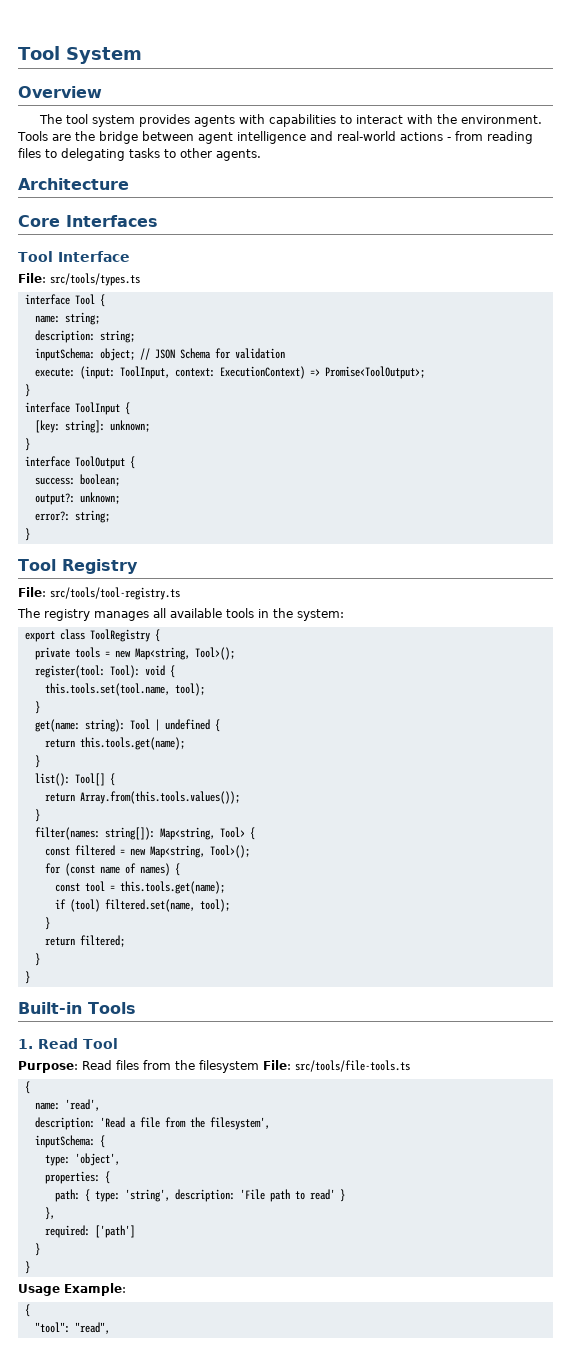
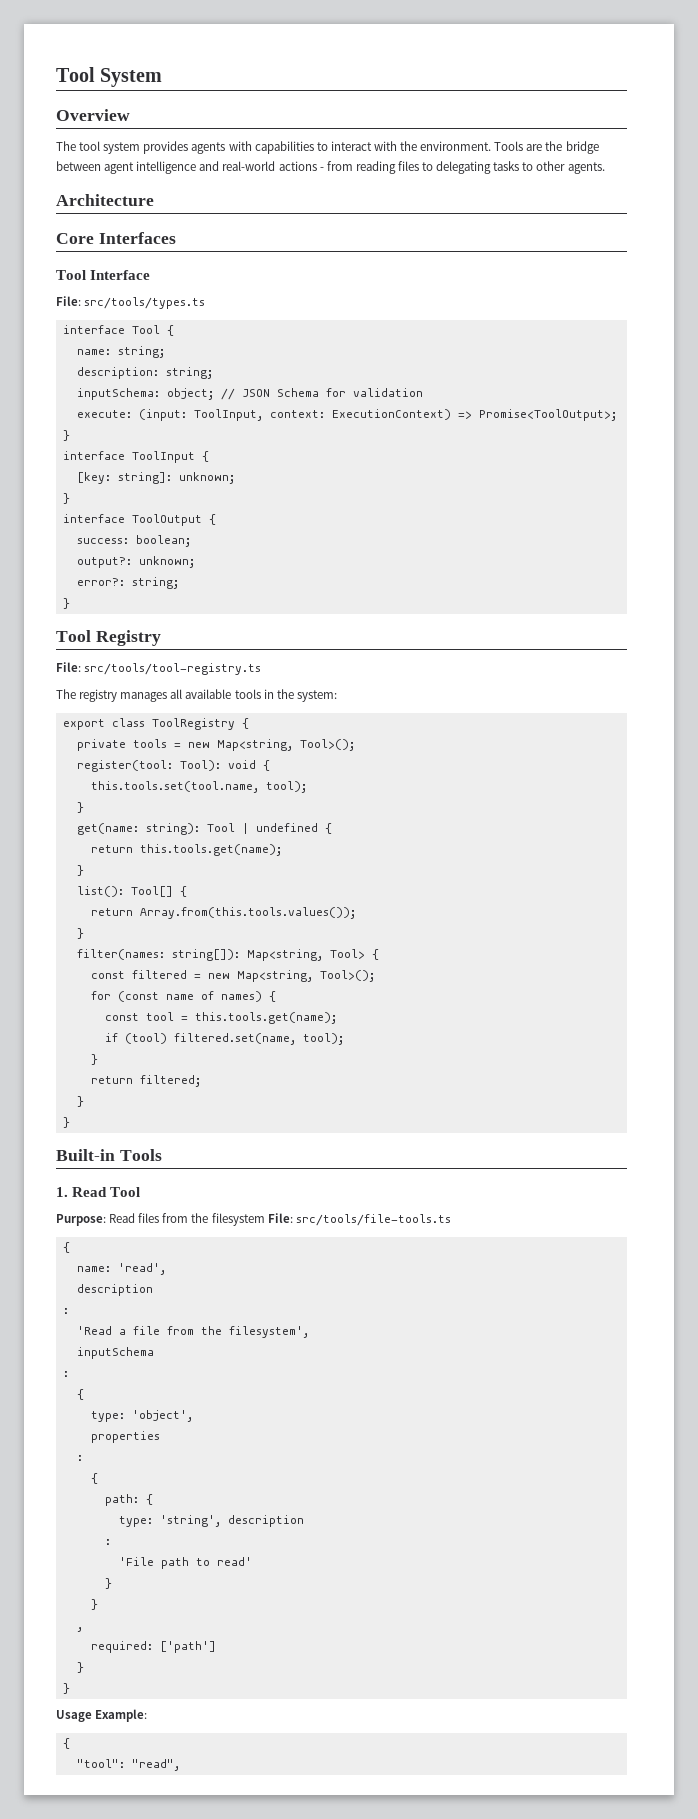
  name: 'read',
- description: 'Read a file from the filesystem',
+ description
+ :
+ 'Read a file from the filesystem',
- inputSchema: {
+ inputSchema
+ :
+ {
- properties: {
+ properties
+ :
+ {
- path: { type: 'string', description: 'File path to read' }
- },
+ path: {
+ type: 'string', description
+ :
+ 'File path to read'
+ }
+ }
+ ,

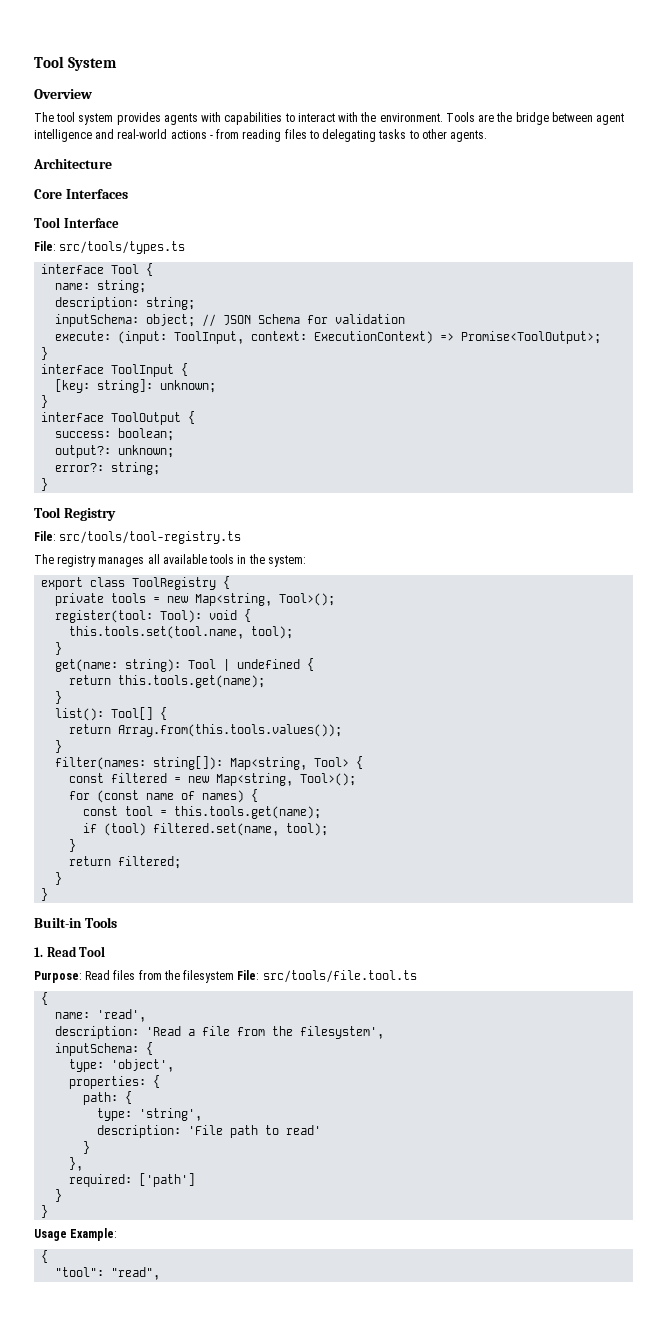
- Purpose: Read files from the filesystem File: src/tools/file-tools.ts
+ Purpose: Read files from the filesystem File: src/tools/file.tool.ts
  name: 'read',
- description
- :
- 'Read a file from the filesystem',
+ description: 'Read a file from the filesystem',
- inputSchema
- :
- {
+ inputSchema: {
- properties
- :
- {
+ properties: {
- type: 'string', description
- :
- 'File path to read'
+ type: 'string',
+ description: 'File path to read'
  }
- }
- ,
+ },

